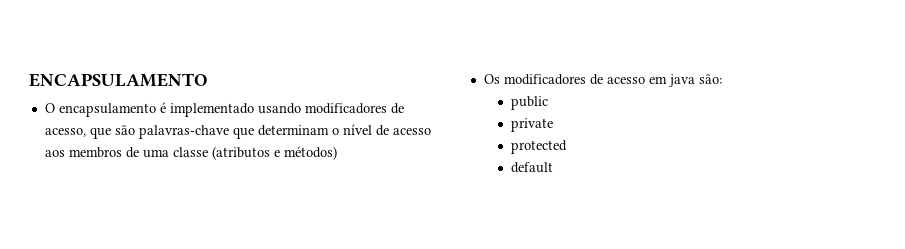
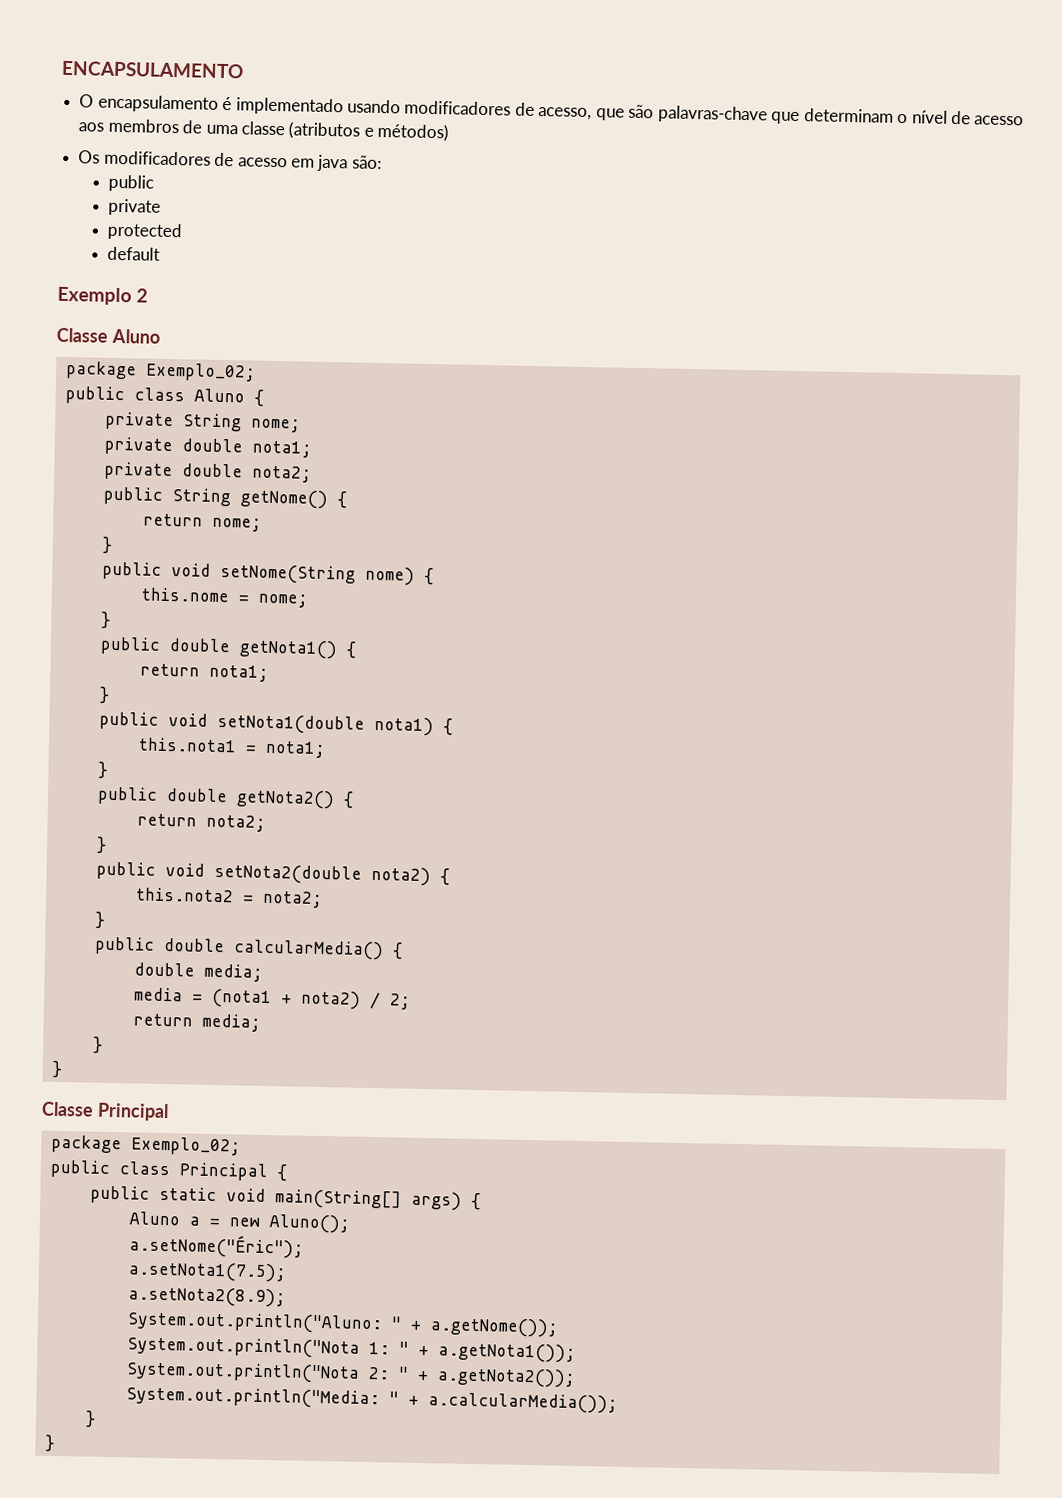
+ Exemplo 2
+ Classe Aluno
+ package Exemplo_02;
+ public class Aluno {
+ private String nome;
+ private double nota1;
+ private double nota2;
+ public String getNome() {
+ return nome;
+ }
+ public void setNome(String nome) {
+ this.nome = nome;
+ }
+ public double getNota1() {
+ return nota1;
+ }
+ public void setNota1(double nota1) {
+ this.nota1 = nota1;
+ }
+ public double getNota2() {
+ return nota2;
+ }
+ public void setNota2(double nota2) {
+ this.nota2 = nota2;
+ }
+ public double calcularMedia() {
+ double media;
+ media = (nota1 + nota2) / 2;
+ return media;
+ }
+ }
+ Classe Principal
+ package Exemplo_02;
+ public class Principal {
+ public static void main(String[] args) {
+ Aluno a = new Aluno();
+ a.setNome("Éric");
+ a.setNota1(7.5);
+ a.setNota2(8.9);
+ System.out.println("Aluno: " + a.getNome());
+ System.out.println("Nota 1: " + a.getNota1());
+ System.out.println("Nota 2: " + a.getNota2());
+ System.out.println("Media: " + a.calcularMedia());
+ }
+ }

